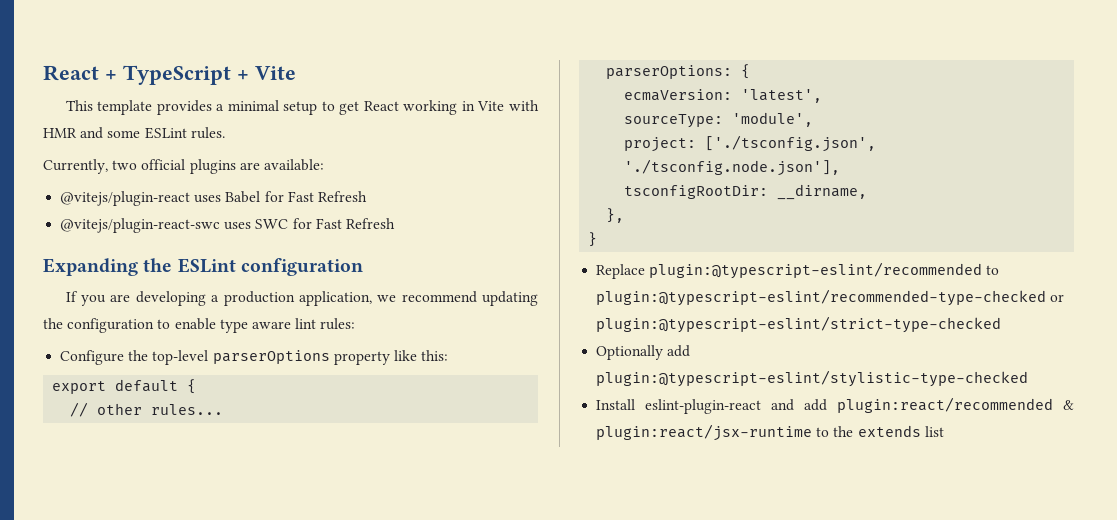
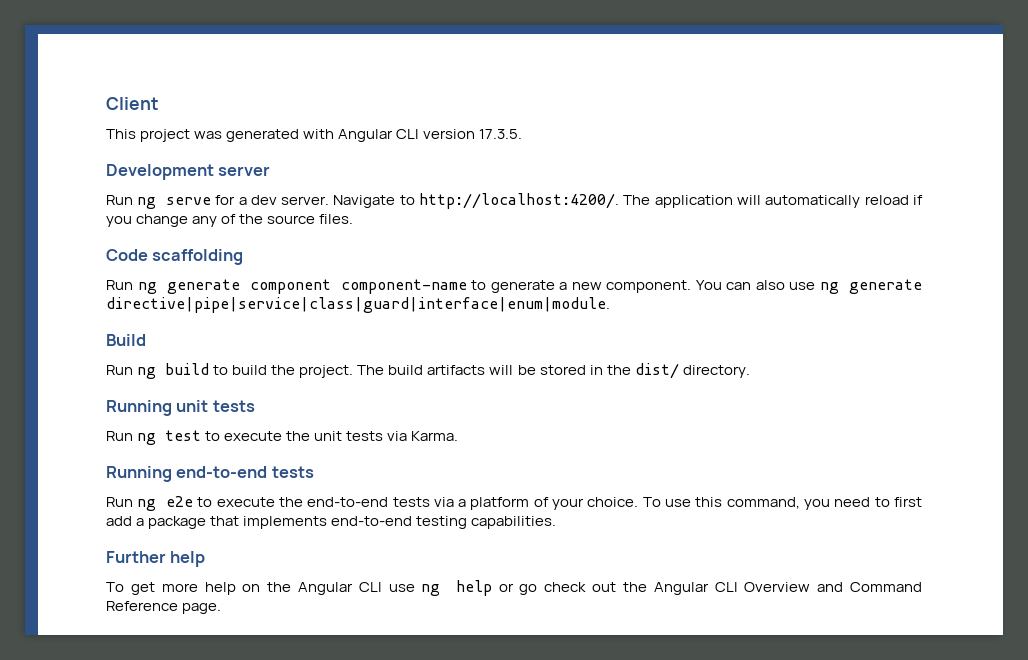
- React + TypeScript + Vite
- This template provides a minimal setup to get React working in Vite with HMR and some ESLint rules.
- Currently, two official plugins are available:
- @vitejs/plugin-react uses Babel for Fast Refresh
- @vitejs/plugin-react-swc uses SWC for Fast Refresh
- Expanding the ESLint configuration
- If you are developing a production application, we recommend updating the configuration to enable type aware lint rules:
- Configure the top-level parserOptions property like this:
- export default {
- // other rules...
- parserOptions: {
- ecmaVersion: 'latest',
- sourceType: 'module',
- project: ['./tsconfig.json', './tsconfig.node.json'],
- tsconfigRootDir: __dirname,
- },
- }
- Replace plugin:@typescript-eslint/recommended to plugin:@typescript-eslint/recommended-type-checked or plugin:@typescript-eslint/strict-type-checked
- Optionally add plugin:@typescript-eslint/stylistic-type-checked
- Install eslint-plugin-react and add plugin:react/recommended & plugin:react/jsx-runtime to the extends list
+ Client
+ This project was generated with Angular CLI version 17.3.5.
+ Development server
+ Run ng serve for a dev server. Navigate to http://localhost:4200/. The application will automatically reload if you change any of the source files.
+ Code scaffolding
+ Run ng generate component component-name to generate a new component. You can also use ng generate directive|pipe|service|class|guard|interface|enum|module.
+ Build
+ Run ng build to build the project. The build artifacts will be stored in the dist/ directory.
+ Running unit tests
+ Run ng test to execute the unit tests via Karma.
+ Running end-to-end tests
+ Run ng e2e to execute the end-to-end tests via a platform of your choice. To use this command, you need to first add a package that implements end-to-end testing capabilities.
+ Further help
+ To get more help on the Angular CLI use ng help or go check out the Angular CLI Overview and Command Reference page.

